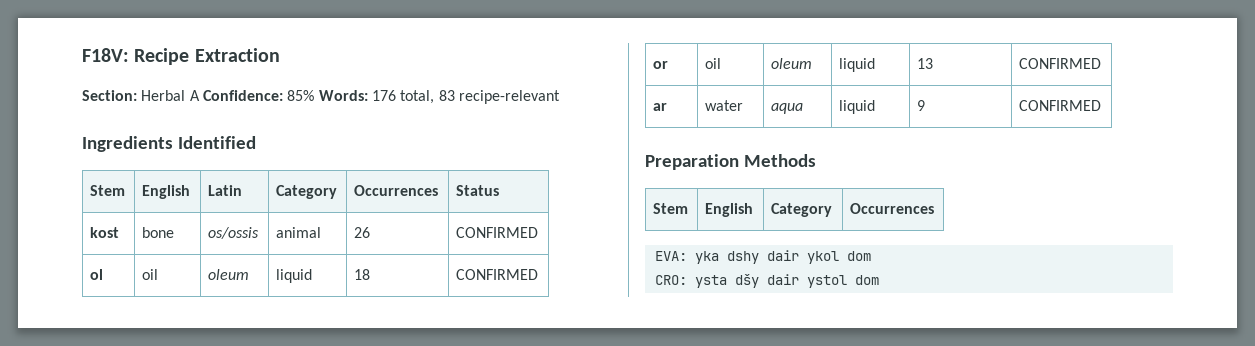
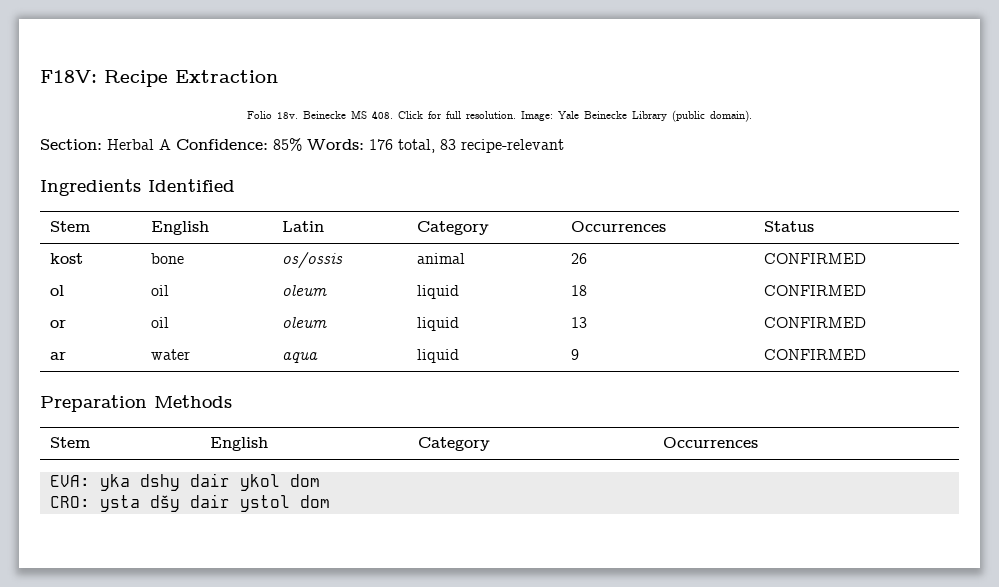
+ Folio 18v. Beinecke MS 408. Click for full resolution. Image: Yale Beinecke Library (public domain).

